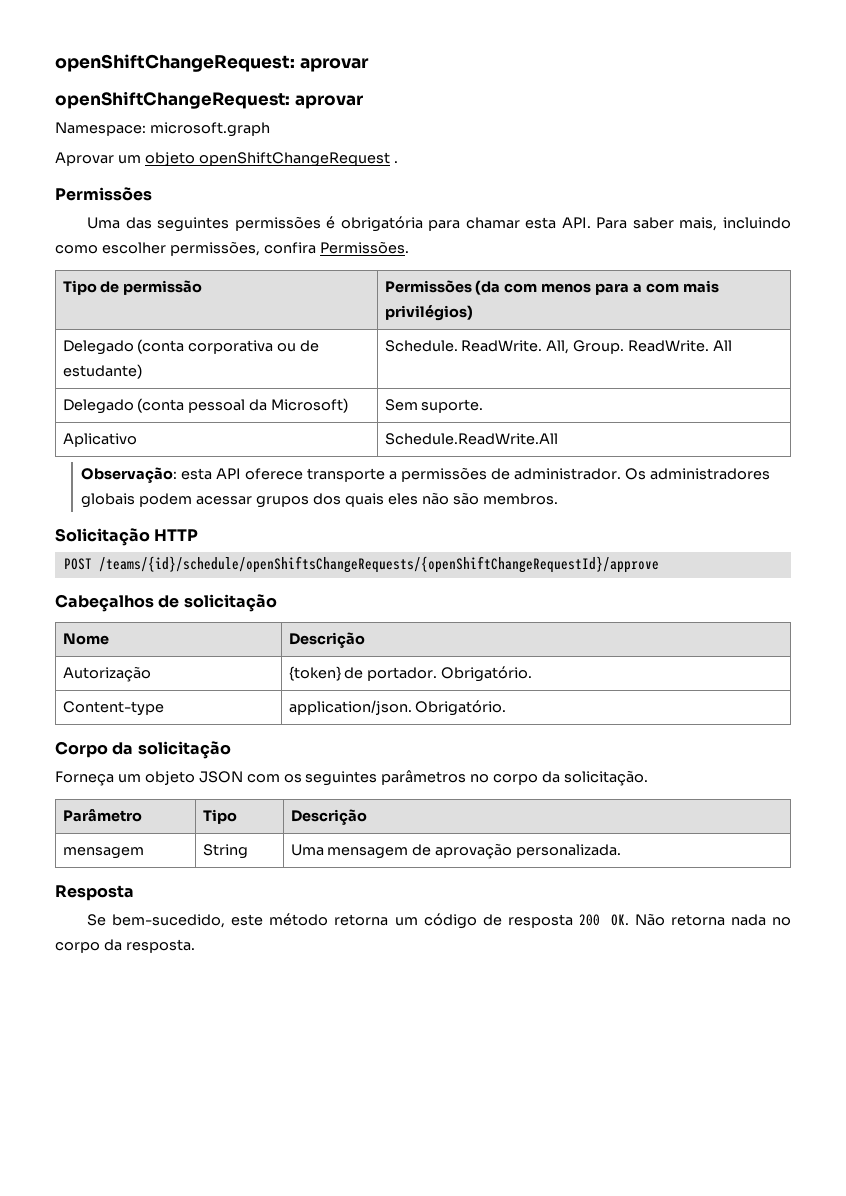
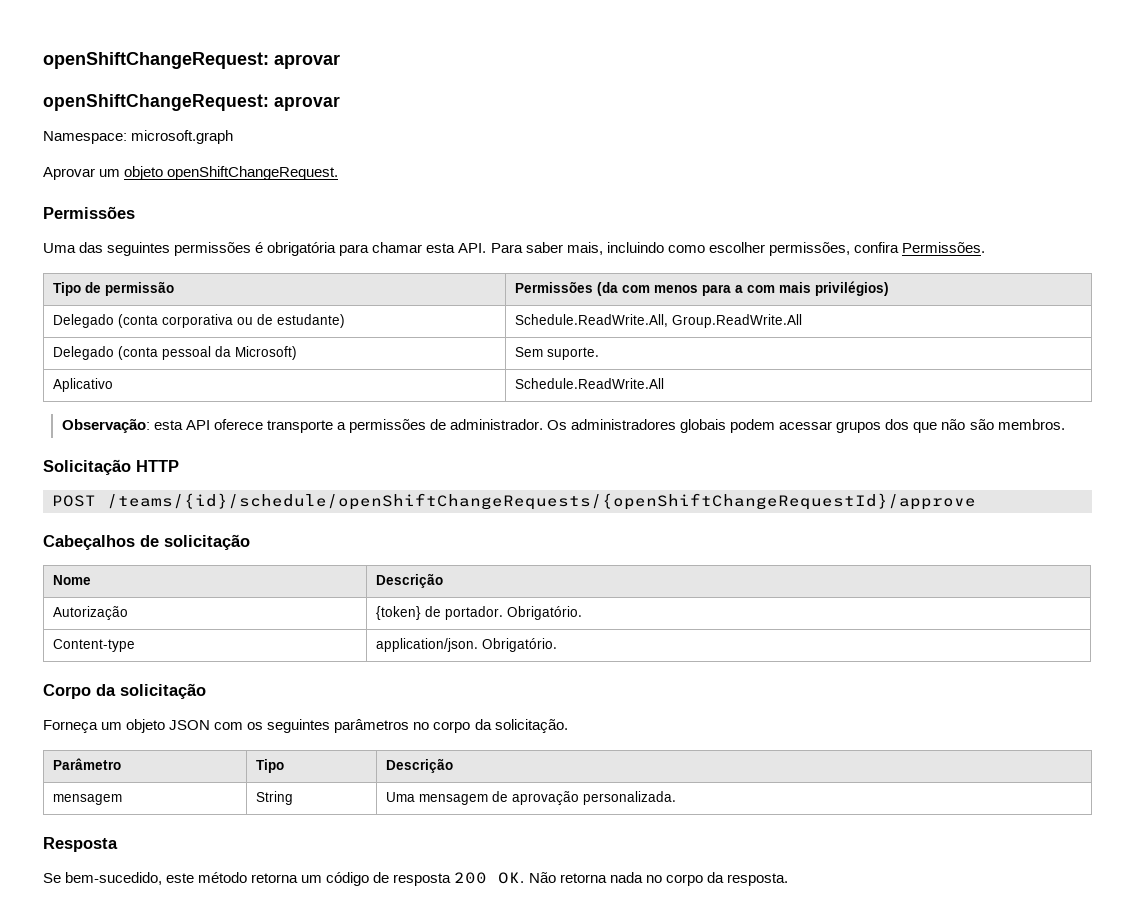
- Aprovar um objeto openShiftChangeRequest .
+ Aprovar um objeto openShiftChangeRequest.
- Delegado (conta corporativa ou de estudante) | Schedule. ReadWrite. All, Group. ReadWrite. All
+ Delegado (conta corporativa ou de estudante) | Schedule.ReadWrite.All, Group.ReadWrite.All
- Os administradores globais podem acessar grupos dos quais eles não são membros.
+ Os administradores globais podem acessar grupos dos que não são membros.
- POST /teams/{id}/schedule/openShiftsChangeRequests/{openShiftChangeRequestId}/approve
+ POST /teams/{id}/schedule/openShiftChangeRequests/{openShiftChangeRequestId}/approve

